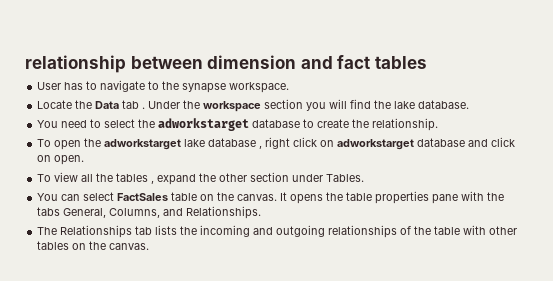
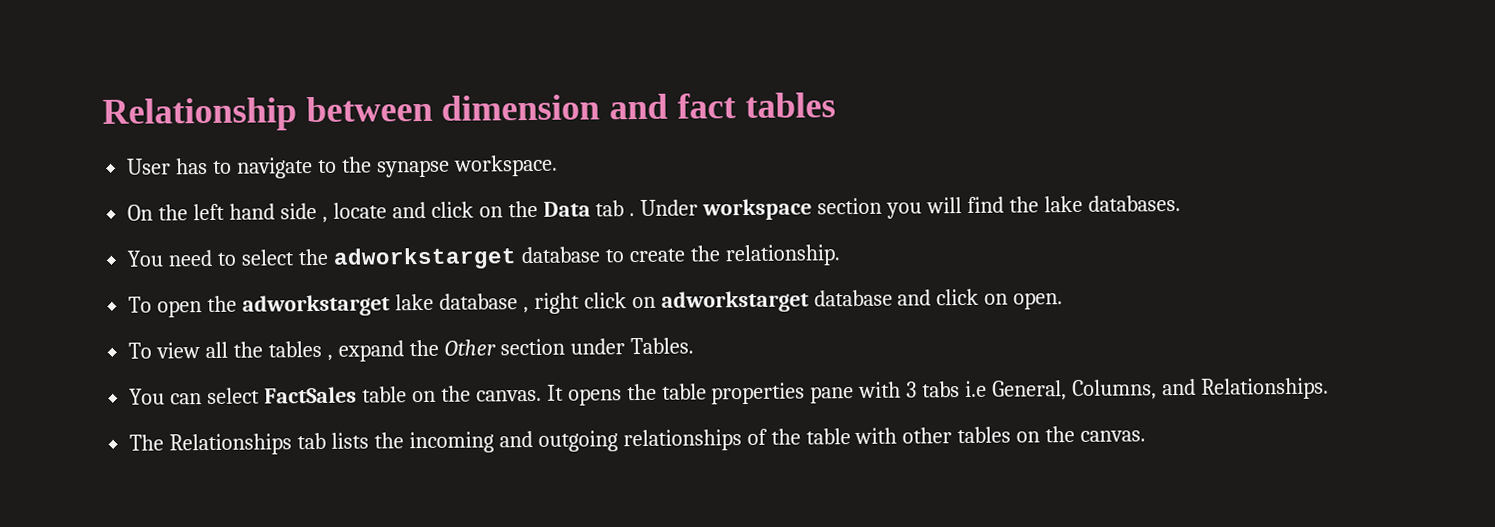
- relationship between dimension and fact tables
+ Relationship between dimension and fact tables
- Locate the Data tab .
+ On the left hand side , locate and click on the Data tab .
- Under the workspace section you will find the lake database.
+ Under workspace section you will find the lake databases.
- To view all the tables , expand the other section under Tables.
+ To view all the tables , expand the Other section under Tables.
- It opens the table properties pane with the tabs General, Columns, and Relationships.
+ It opens the table properties pane with 3 tabs i.e General, Columns, and Relationships.

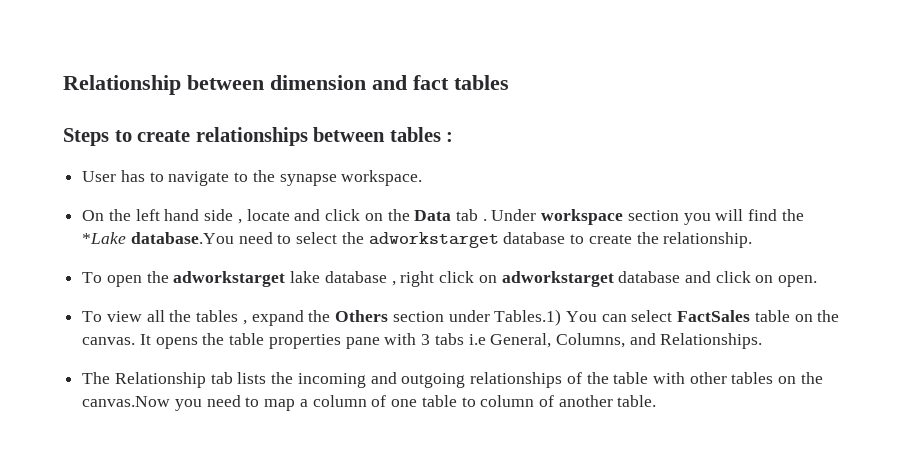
+ Steps to create relationships between tables :
- Under workspace section you will find the lake databases.
- You need to select the adworkstarget database to create the relationship.
+ Under workspace section you will find the *Lake database.You need to select the adworkstarget database to create the relationship.
- To view all the tables , expand the Other section under Tables.
- You can select FactSales table on the canvas.
+ To view all the tables , expand the Others section under Tables.1) You can select FactSales table on the canvas.
- The Relationships tab lists the incoming and outgoing relationships of the table with other tables on the canvas.
+ The Relationship tab lists the incoming and outgoing relationships of the table with other tables on the canvas.Now you need to map a column of one table to column of another table.

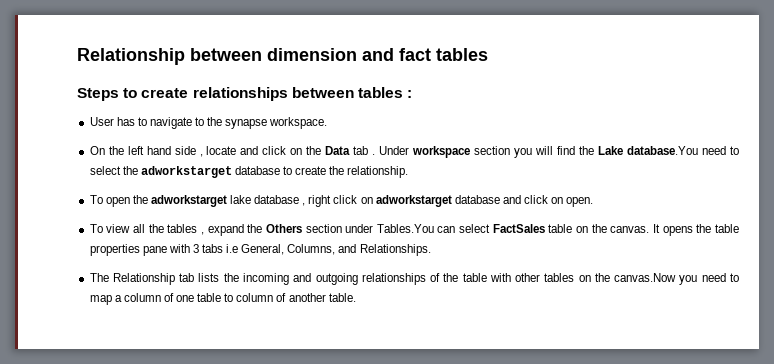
- Under workspace section you will find the *Lake database.You need to select the adworkstarget database to create the relationship.
+ Under workspace section you will find the Lake database.You need to select the adworkstarget database to create the relationship.
- To view all the tables , expand the Others section under Tables.1) You can select FactSales table on the canvas.
+ To view all the tables , expand the Others section under Tables.You can select FactSales table on the canvas.

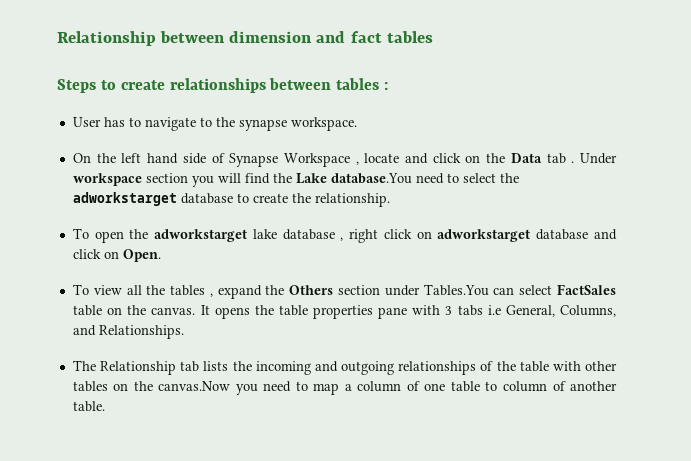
- On the left hand side , locate and click on the Data tab .
+ On the left hand side of Synapse Workspace , locate and click on the Data tab .
- To open the adworkstarget lake database , right click on adworkstarget database and click on open.
+ To open the adworkstarget lake database , right click on adworkstarget database and click on Open.

